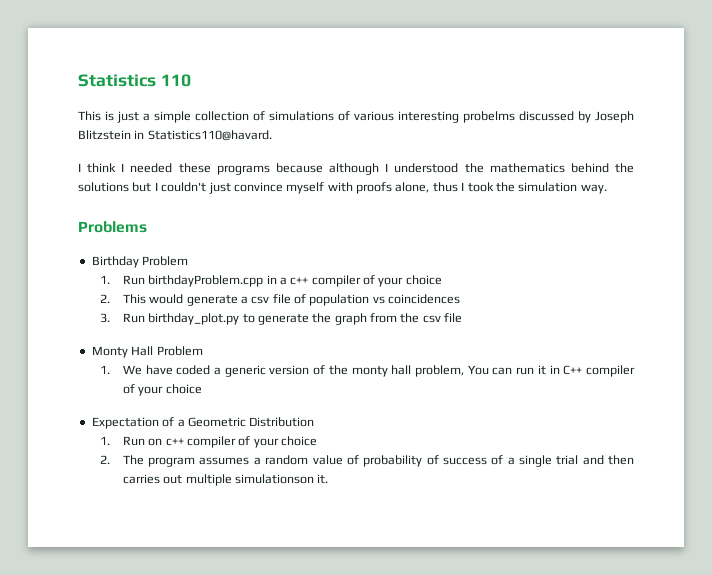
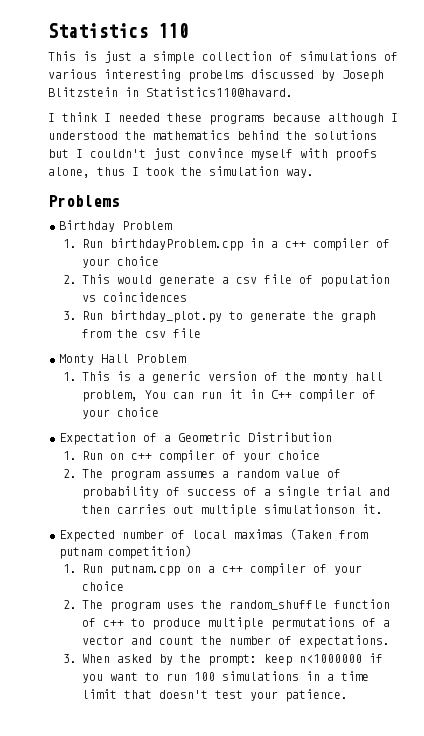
- 1. We have coded a generic version of the monty hall problem, You can run it in C++ compiler of your choice
+ 1. This is a generic version of the monty hall problem, You can run it in C++ compiler of your choice
+ Expected number of local maximas (Taken from putnam competition)
+ 1. Run putnam.cpp on a c++ compiler of your choice
+ 2. The program uses the random_shuffle function of c++ to produce multiple permutations of a vector and count the number of expectations.
+ 3. When asked by the prompt: keep n<1000000 if you want to run 100 simulations in a time limit that doesn't test your patience.

